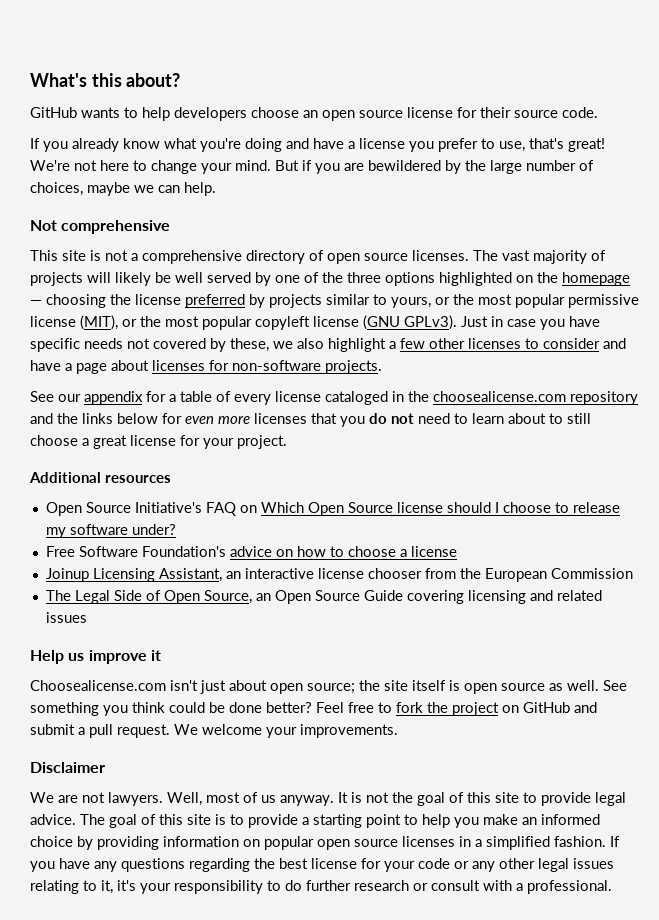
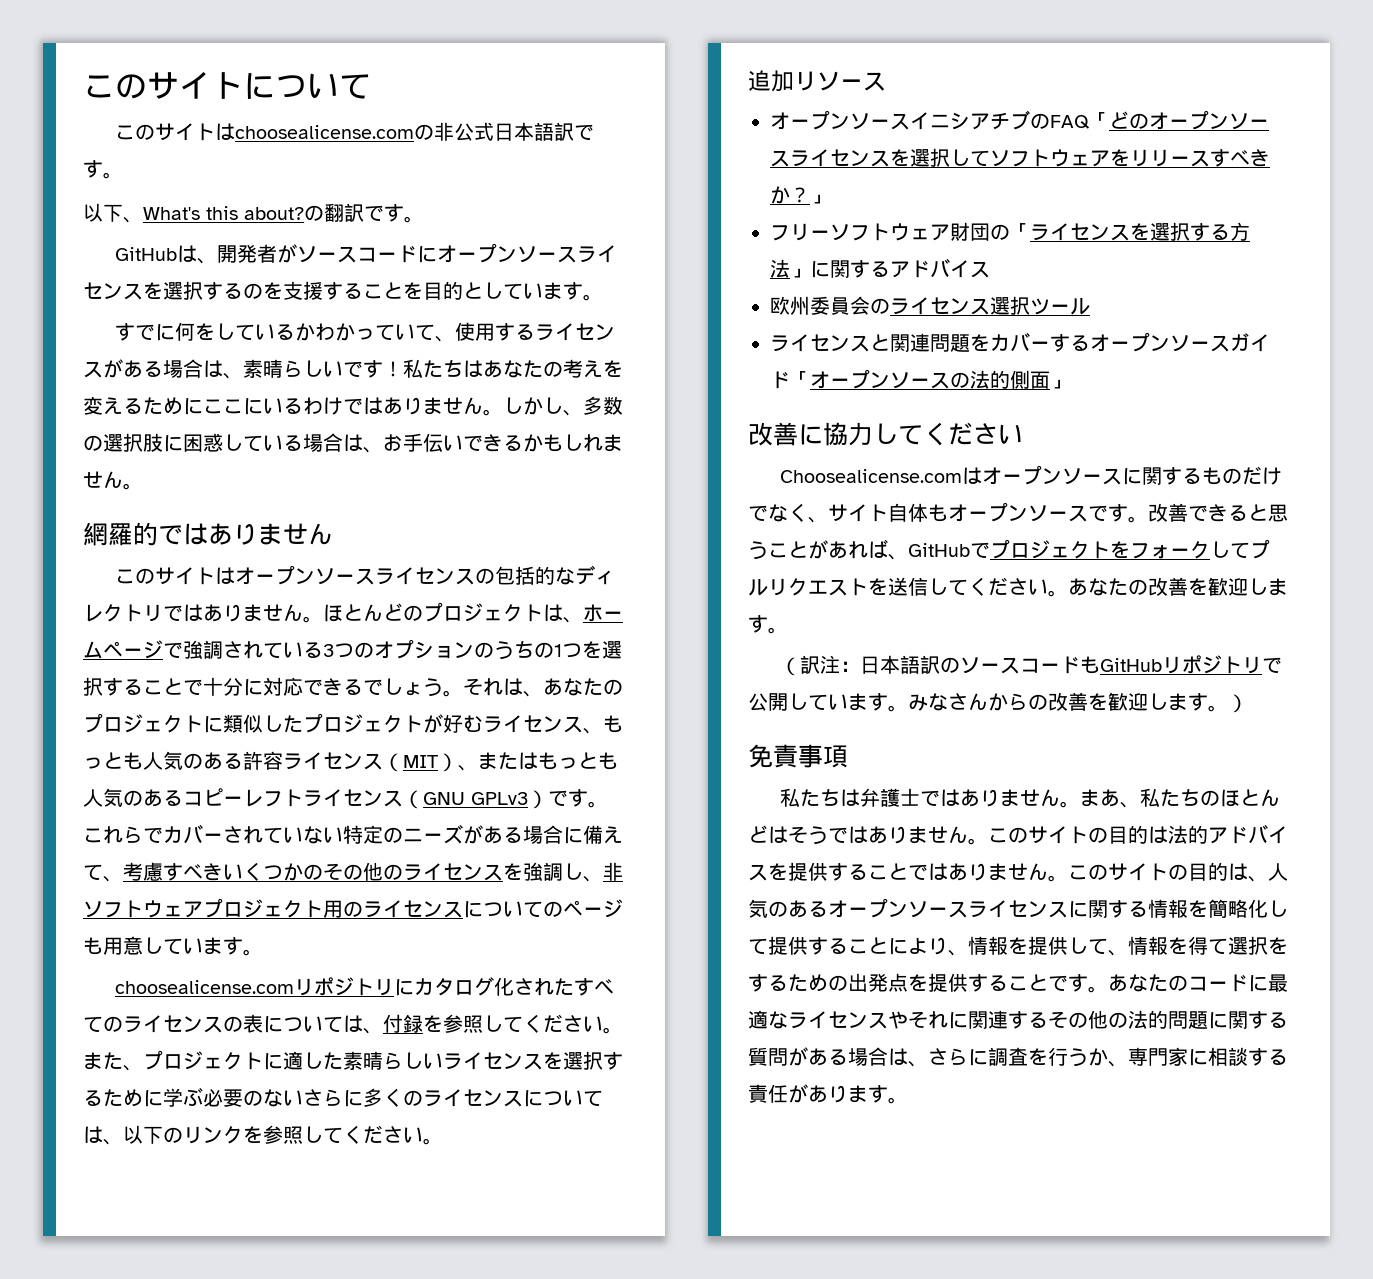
- What's this about?
- GitHub wants to help developers choose an open source license for their source code.
- If you already know what you're doing and have a license you prefer to use, that's great! We're not here to change your mind. But if you are bewildered by the large number of choices, maybe we can help.
- Not comprehensive
- This site is not a comprehensive directory of open source licenses. The vast majority of projects will likely be well served by one of the three options highlighted on the homepage — choosing the license preferred by projects similar to yours, or the most popular permissive license (MIT), or the most popular copyleft license (GNU GPLv3). Just in case you have specific needs not covered by these, we also highlight a few other licenses to consider and have a page about licenses for non-software projects.
- See our appendix for a table of every license cataloged in the choosealicense.com repository and the links below for even more licenses that you do not need to learn about to still choose a great license for your project.
- Additional resources
- Open Source Initiative's FAQ on Which Open Source license should I choose to release my software under?
- Free Software Foundation's advice on how to choose a license
- Joinup Licensing Assistant, an interactive license chooser from the European Commission
- The Legal Side of Open Source, an Open Source Guide covering licensing and related issues
- Help us improve it
- Choosealicense.com isn't just about open source; the site itself is open source as well. See something you think could be done better? Feel free to fork the project on GitHub and submit a pull request. We welcome your improvements.
- Disclaimer
- We are not lawyers. Well, most of us anyway. It is not the goal of this site to provide legal advice. The goal of this site is to provide a starting point to help you make an informed choice by providing information on popular open source licenses in a simplified fashion. If you have any questions regarding the best license for your code or any other legal issues relating to it, it's your responsibility to do further research or consult with a professional.
+ このサイトについて
+ このサイトはchoosealicense.comの非公式日本語訳です。
+ 以下、What's this about?の翻訳です。
+ GitHubは、開発者がソースコードにオープンソースライセンスを選択するのを支援することを目的としています。
+ すでに何をしているかわかっていて、使用するライセンスがある場合は、素晴らしいです！私たちはあなたの考えを変えるためにここにいるわけではありません。しかし、多数の選択肢に困惑している場合は、お手伝いできるかもしれません。
+ 網羅的ではありません
+ このサイトはオープンソースライセンスの包括的なディレクトリではありません。ほとんどのプロジェクトは、ホームページで強調されている3つのオプションのうちの1つを選択することで十分に対応できるでしょう。それは、あなたのプロジェクトに類似したプロジェクトが好むライセンス、もっとも人気のある許容ライセンス（MIT）、またはもっとも人気のあるコピーレフトライセンス（GNU GPLv3）です。これらでカバーされていない特定のニーズがある場合に備えて、考慮すべきいくつかのその他のライセンスを強調し、非ソフトウェアプロジェクト用のライセンスについてのページも用意しています。
+ choosealicense.comリポジトリにカタログ化されたすべてのライセンスの表については、付録を参照してください。また、プロジェクトに適した素晴らしいライセンスを選択するために学ぶ必要のないさらに多くのライセンスについては、以下のリンクを参照してください。
+ 追加リソース
+ オープンソースイニシアチブのFAQ「どのオープンソースライセンスを選択してソフトウェアをリリースすべきか？」
+ フリーソフトウェア財団の「ライセンスを選択する方法」に関するアドバイス
+ 欧州委員会のライセンス選択ツール
+ ライセンスと関連問題をカバーするオープンソースガイド「オープンソースの法的側面」
+ 改善に協力してください
+ Choosealicense.comはオープンソースに関するものだけでなく、サイト自体もオープンソースです。改善できると思うことがあれば、GitHubでプロジェクトをフォークしてプルリクエストを送信してください。あなたの改善を歓迎します。
+ （訳注：日本語訳のソースコードもGitHubリポジトリで公開しています。みなさんからの改善を歓迎します。）
+ 免責事項
+ 私たちは弁護士ではありません。まあ、私たちのほとんどはそうではありません。このサイトの目的は法的アドバイスを提供することではありません。このサイトの目的は、人気のあるオープンソースライセンスに関する情報を簡略化して提供することにより、情報を提供して、情報を得て選択をするための出発点を提供することです。あなたのコードに最適なライセンスやそれに関連するその他の法的問題に関する質問がある場合は、さらに調査を行うか、専門家に相談する責任があります。

